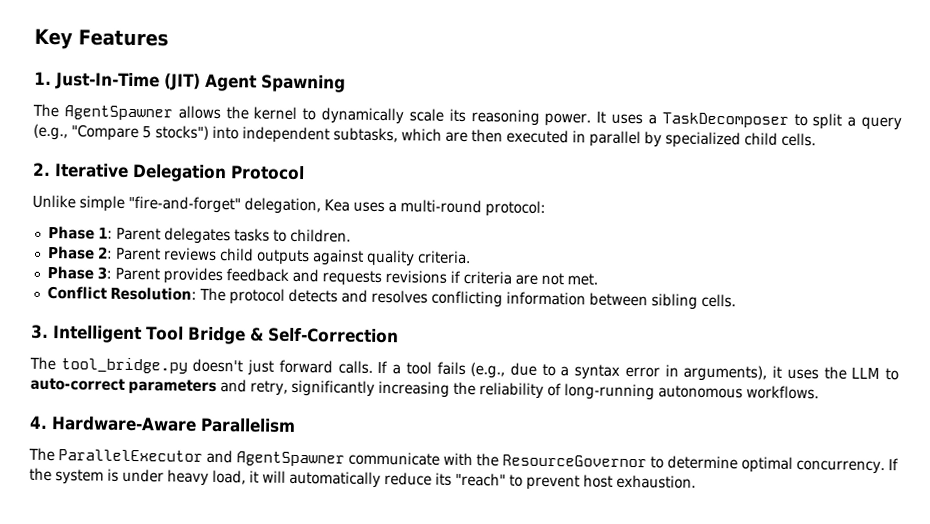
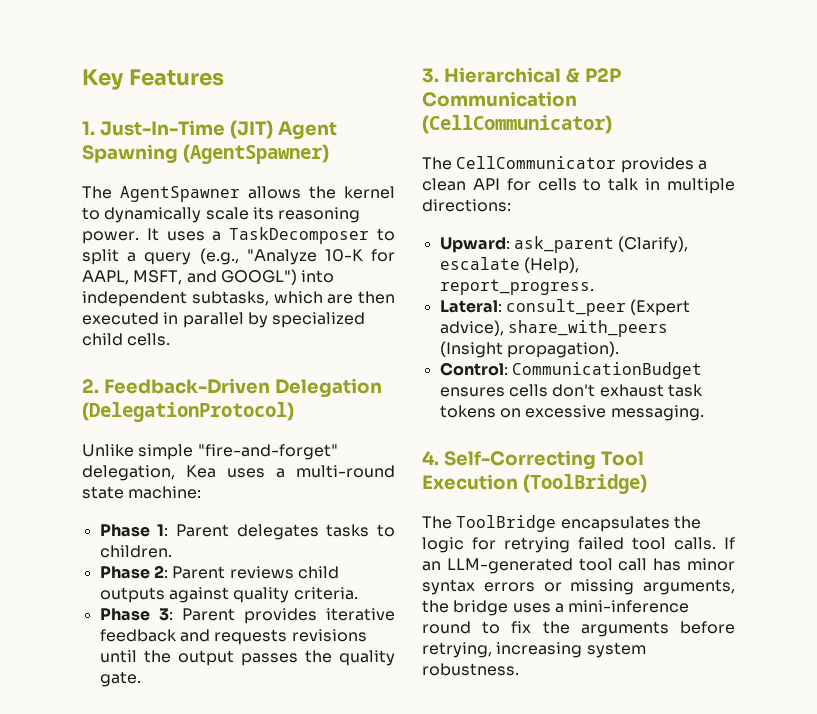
- 1. Just-In-Time (JIT) Agent Spawning
+ 1. Just-In-Time (JIT) Agent Spawning (AgentSpawner)
- It uses a TaskDecomposer to split a query (e.g., "Compare 5 stocks") into independent subtasks, which are then executed in parallel by specialized child cells.
+ It uses a TaskDecomposer to split a query (e.g., "Analyze 10-K for AAPL, MSFT, and GOOGL") into independent subtasks, which are then executed in parallel by specialized child cells.
- 2. Iterative Delegation Protocol
+ 2. Feedback-Driven Delegation (DelegationProtocol)
- Unlike simple "fire-and-forget" delegation, Kea uses a multi-round protocol:
+ Unlike simple "fire-and-forget" delegation, Kea uses a multi-round state machine:
- Phase 3: Parent provides feedback and requests revisions if criteria are not met.
- Conflict Resolution: The protocol detects and resolves conflicting information between sibling cells.
- 3. Intelligent Tool Bridge & Self-Correction
- The tool_bridge.py doesn't just forward calls. If a tool fails (e.g., due to a syntax error in arguments), it uses the LLM to auto-correct parameters and retry, significantly increasing the reliability of long-running autonomous workflows.
- 4. Hardware-Aware Parallelism
- The ParallelExecutor and AgentSpawner communicate with the ResourceGovernor to determine optimal concurrency. If the system is under heavy load, it will automatically reduce its "reach" to prevent host exhaustion.
+ Phase 3: Parent provides iterative feedback and requests revisions until the output passes the quality gate.
+ 3. Hierarchical & P2P Communication (CellCommunicator)
+ The CellCommunicator provides a clean API for cells to talk in multiple directions:
+ Upward: ask_parent (Clarify), escalate (Help), report_progress.
+ Lateral: consult_peer (Expert advice), share_with_peers (Insight propagation).
+ Control: CommunicationBudget ensures cells don't exhaust task tokens on excessive messaging.
+ 4. Self-Correcting Tool Execution (ToolBridge)
+ The ToolBridge encapsulates the logic for retrying failed tool calls. If an LLM-generated tool call has minor syntax errors or missing arguments, the bridge uses a mini-inference round to fix the arguments before retrying, increasing system robustness.

